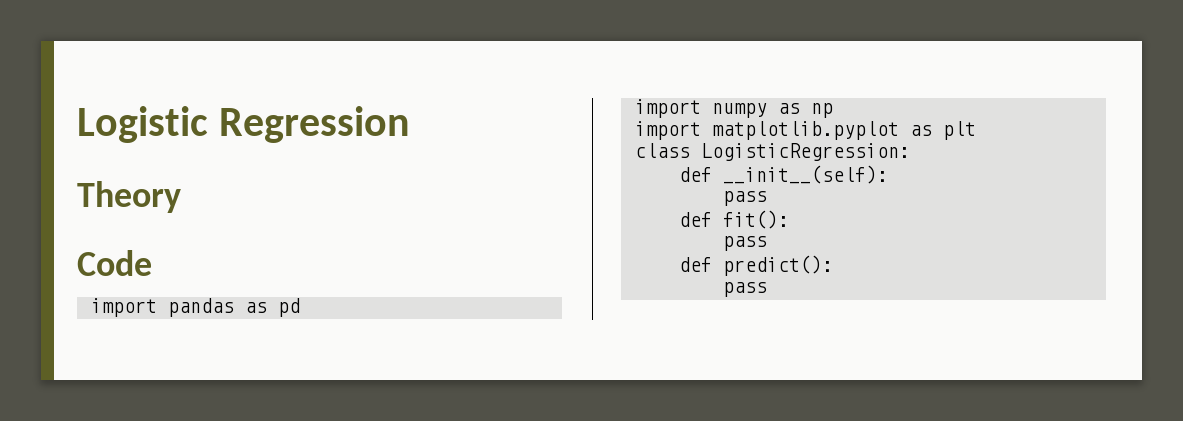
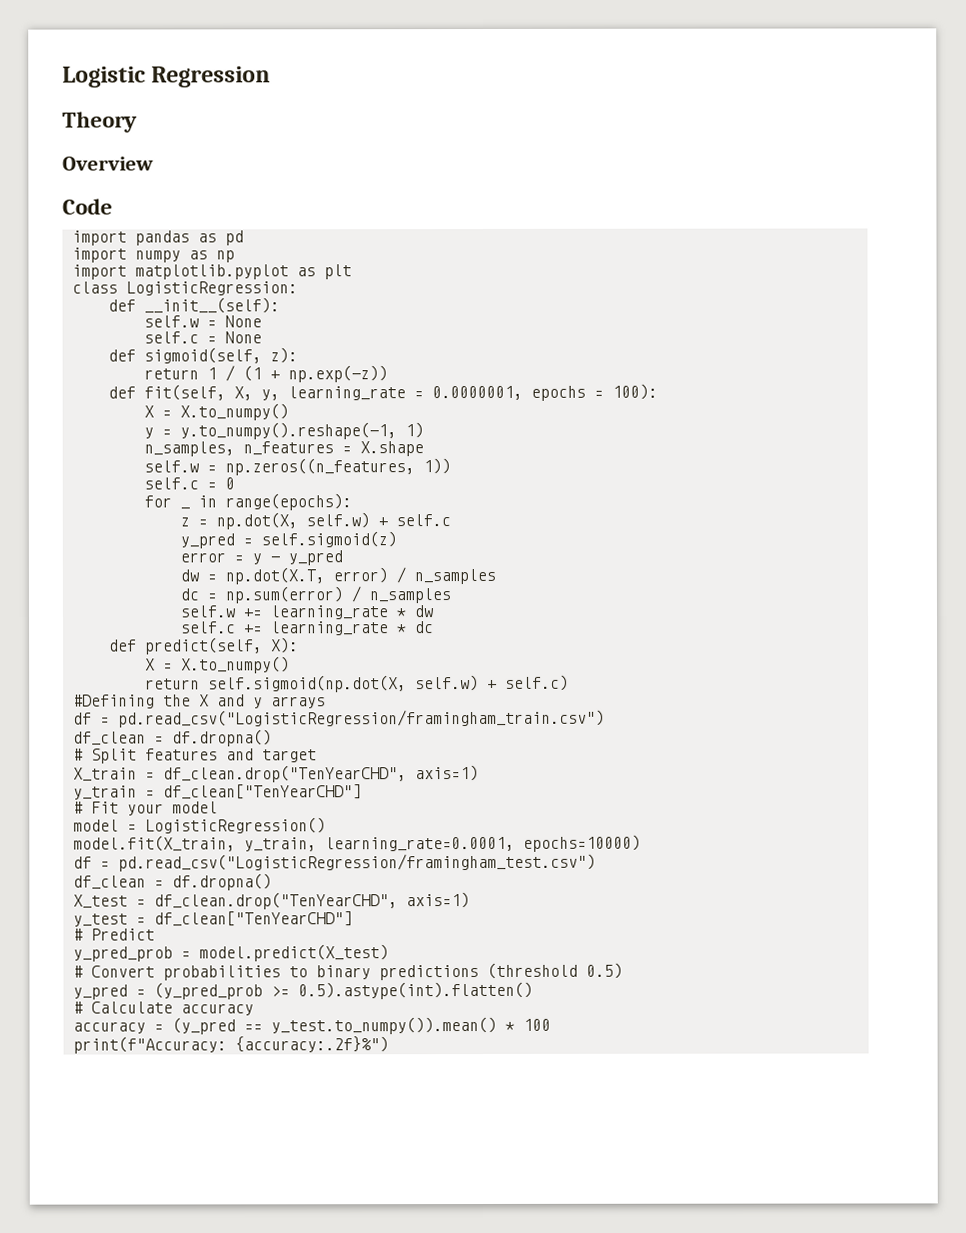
+ Overview
  def __init__(self):
- pass
- def fit():
- pass
- def predict():
- pass
+ self.w = None
+ self.c = None
+ def sigmoid(self, z):
+ return 1 / (1 + np.exp(-z))
+ def fit(self, X, y, learning_rate = 0.0000001, epochs = 100):
+ X = X.to_numpy()
+ y = y.to_numpy().reshape(-1, 1)
+ n_samples, n_features = X.shape
+ self.w = np.zeros((n_features, 1))
+ self.c = 0
+ for _ in range(epochs):
+ z = np.dot(X, self.w) + self.c
+ y_pred = self.sigmoid(z)
+ error = y - y_pred
+ dw = np.dot(X.T, error) / n_samples
+ dc = np.sum(error) / n_samples
+ self.w += learning_rate * dw
+ self.c += learning_rate * dc
+ def predict(self, X):
+ X = X.to_numpy()
+ return self.sigmoid(np.dot(X, self.w) + self.c)
+ #Defining the X and y arrays
+ df = pd.read_csv("LogisticRegression/framingham_train.csv")
+ df_clean = df.dropna()
+ # Split features and target
+ X_train = df_clean.drop("TenYearCHD", axis=1)
+ y_train = df_clean["TenYearCHD"]
+ # Fit your model
+ model = LogisticRegression()
+ model.fit(X_train, y_train, learning_rate=0.0001, epochs=10000)
+ df = pd.read_csv("LogisticRegression/framingham_test.csv")
+ df_clean = df.dropna()
+ X_test = df_clean.drop("TenYearCHD", axis=1)
+ y_test = df_clean["TenYearCHD"]
+ # Predict
+ y_pred_prob = model.predict(X_test)
+ # Convert probabilities to binary predictions (threshold 0.5)
+ y_pred = (y_pred_prob >= 0.5).astype(int).flatten()
+ # Calculate accuracy
+ accuracy = (y_pred == y_test.to_numpy()).mean() * 100
+ print(f"Accuracy: {accuracy:.2f}%")

